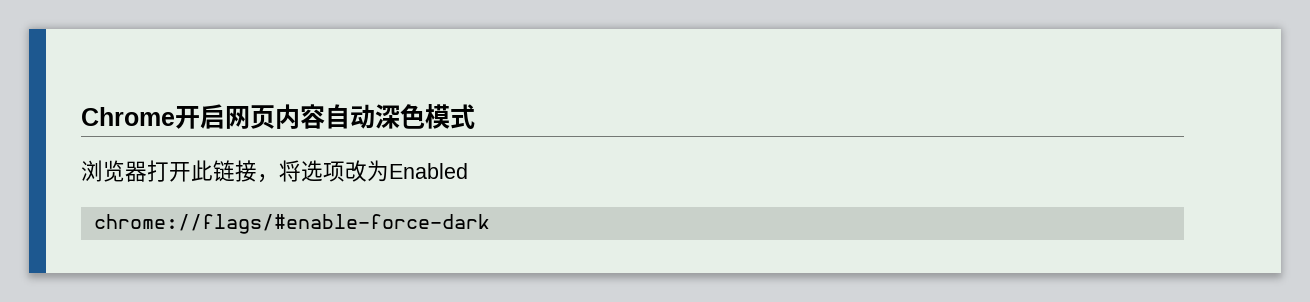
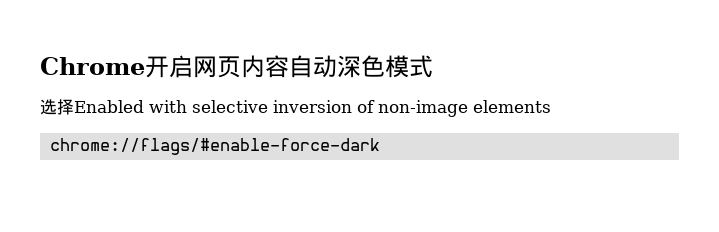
- 浏览器打开此链接，将选项改为Enabled
+ 选择Enabled with selective inversion of non-image elements

